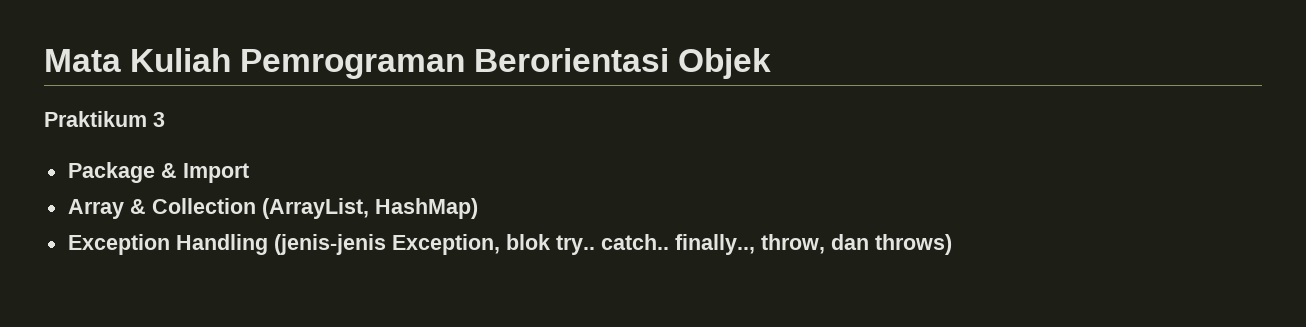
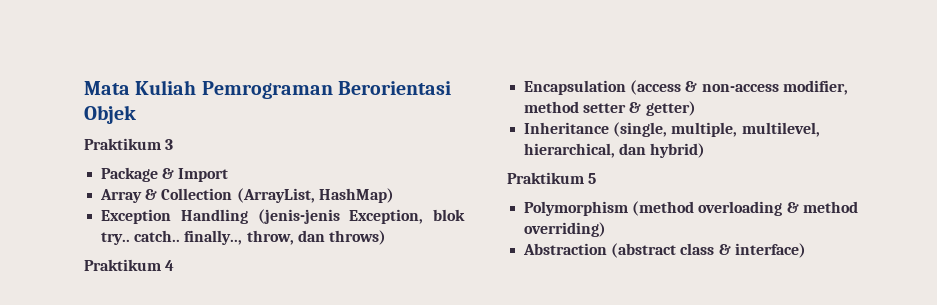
+ Praktikum 4
+ Encapsulation (access & non-access modifier, method setter & getter)
+ Inheritance (single, multiple, multilevel, hierarchical, dan hybrid)
+ Praktikum 5
+ Polymorphism (method overloading & method overriding)
+ Abstraction (abstract class & interface)

